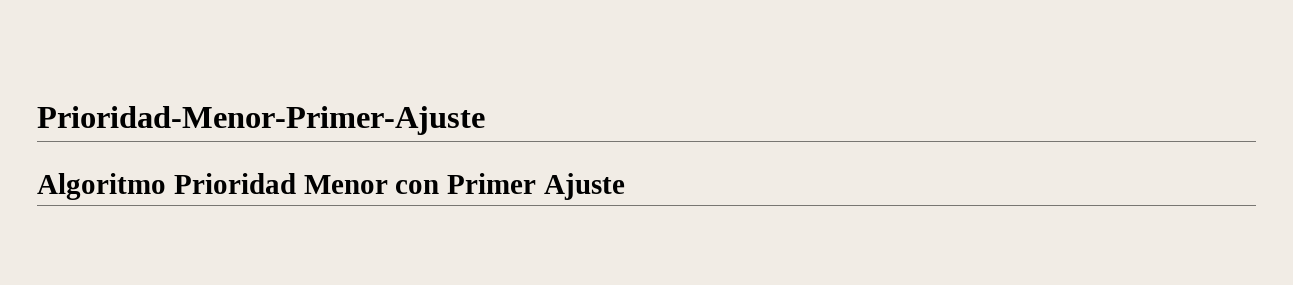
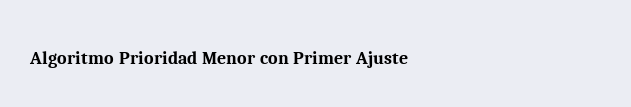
- Prioridad-Menor-Primer-Ajuste

